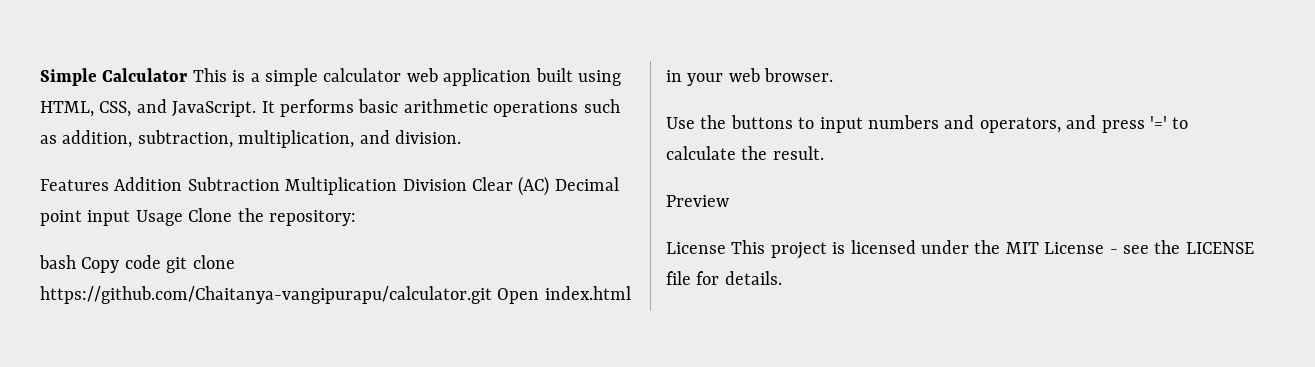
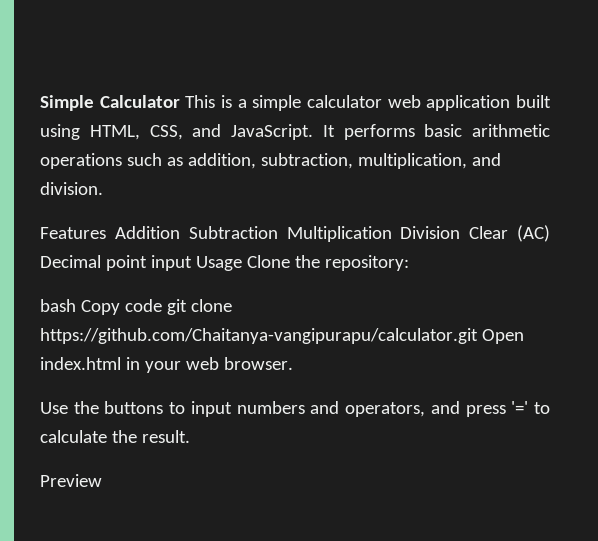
- License This project is licensed under the MIT License - see the LICENSE file for details.

